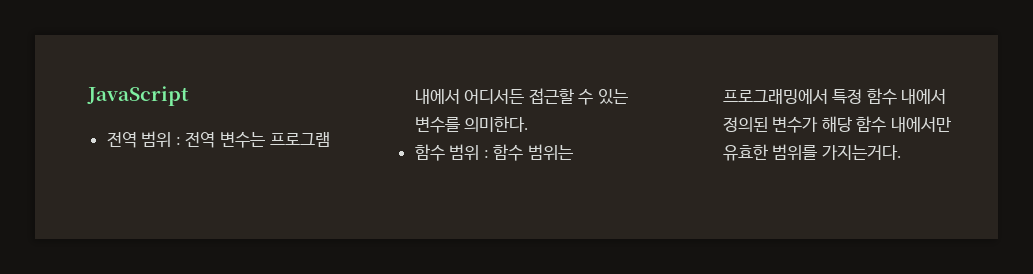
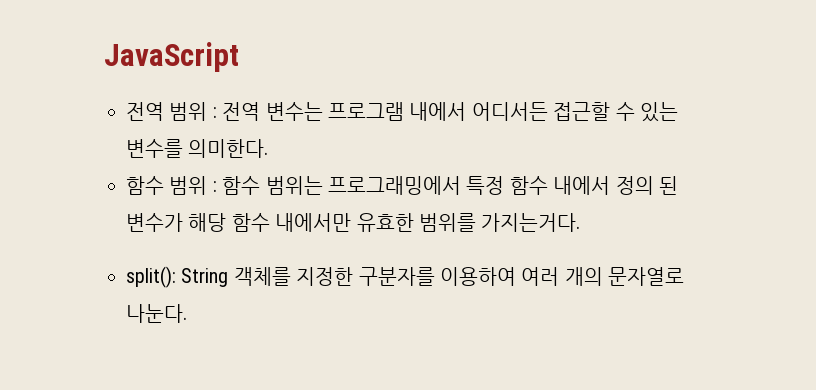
- 함수 범위 : 함수 범위는 프로그래밍에서 특정 함수 내에서 정의된 변수가 해당 함수 내에서만 유효한 범위를 가지는거다.
+ 함수 범위 : 함수 범위는 프로그래밍에서 특정 함수 내에서 정의 된 변수가 해당 함수 내에서만 유효한 범위를 가지는거다.
+ split(): String 객체를 지정한 구분자를 이용하여 여러 개의 문자열로 나눈다.

